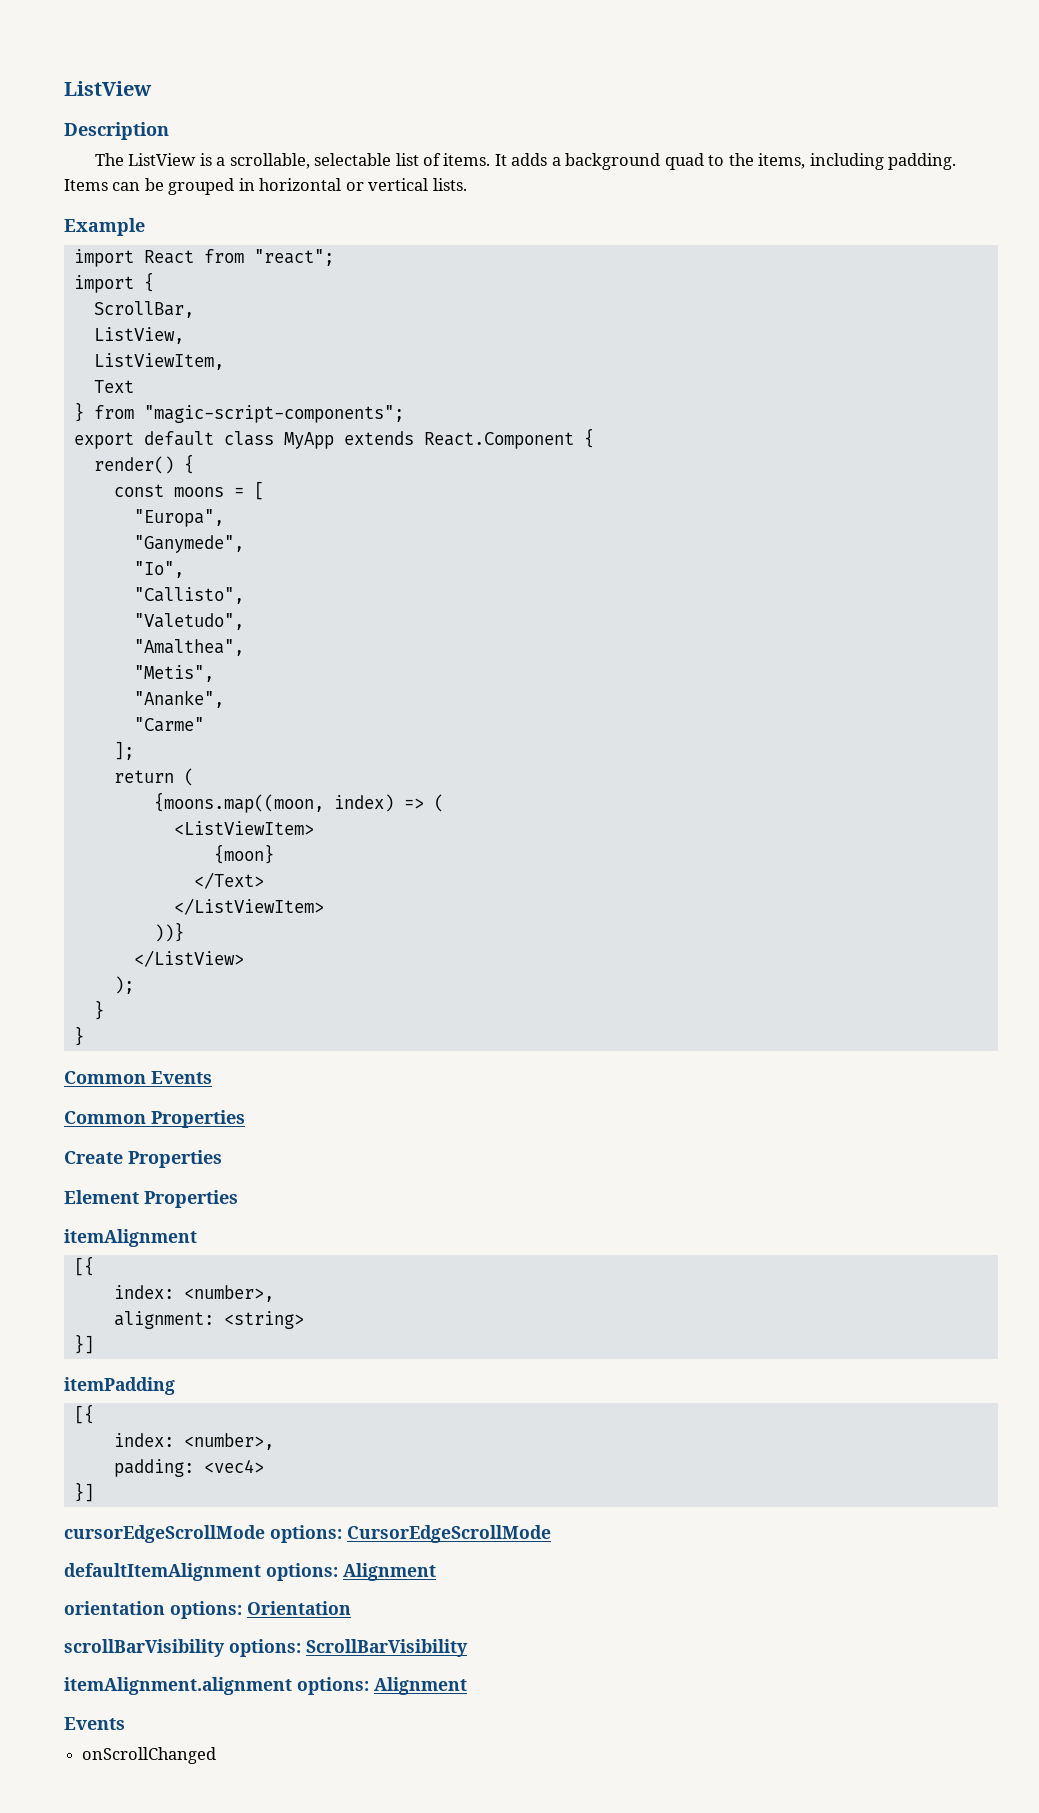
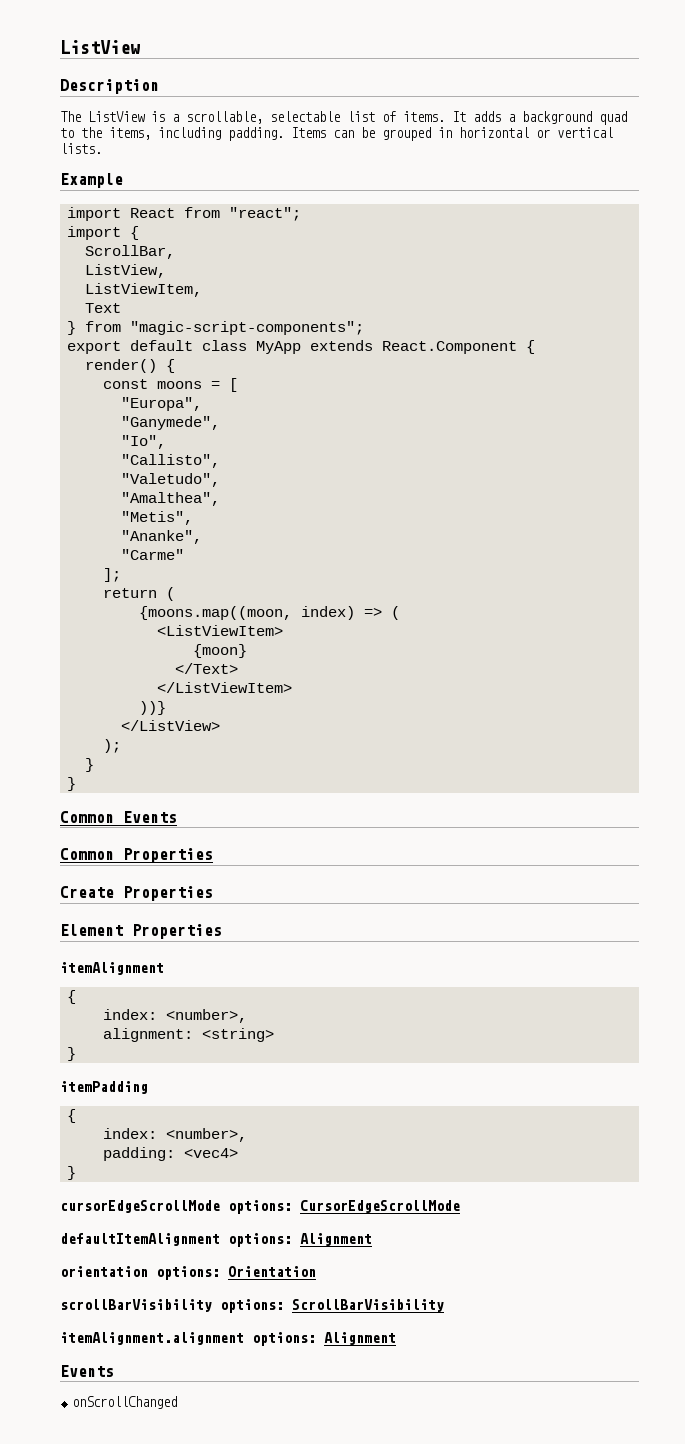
  itemAlignment
- [{
+ {
  alignment: <string>
- }]
+ }
  itemPadding
- [{
+ {
  padding: <vec4>
- }]
+ }

